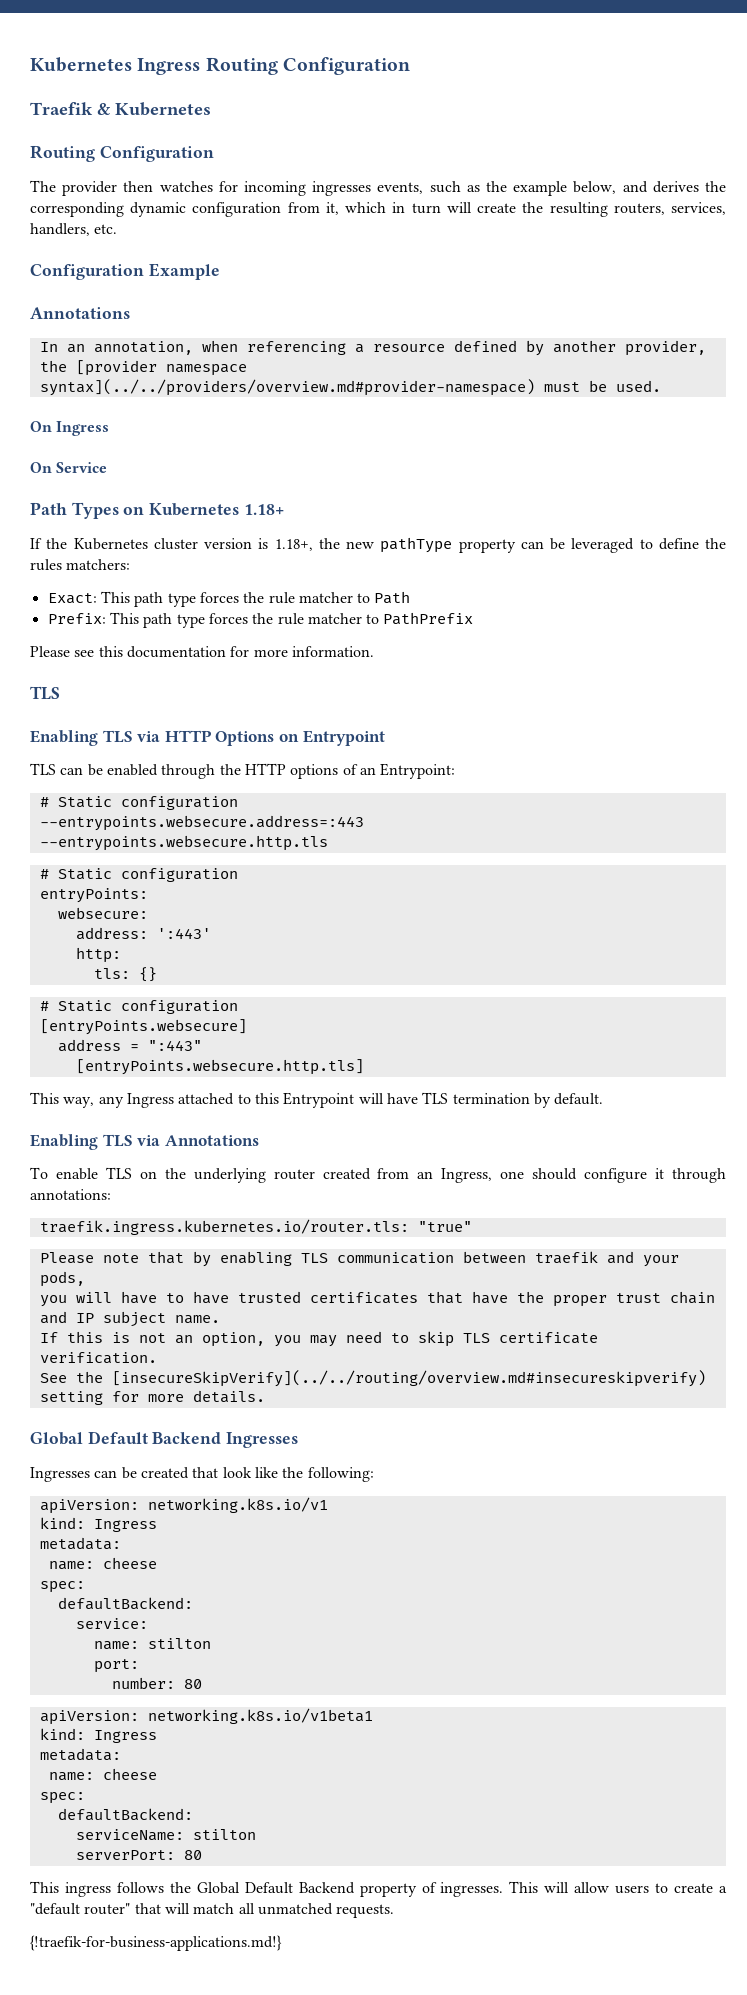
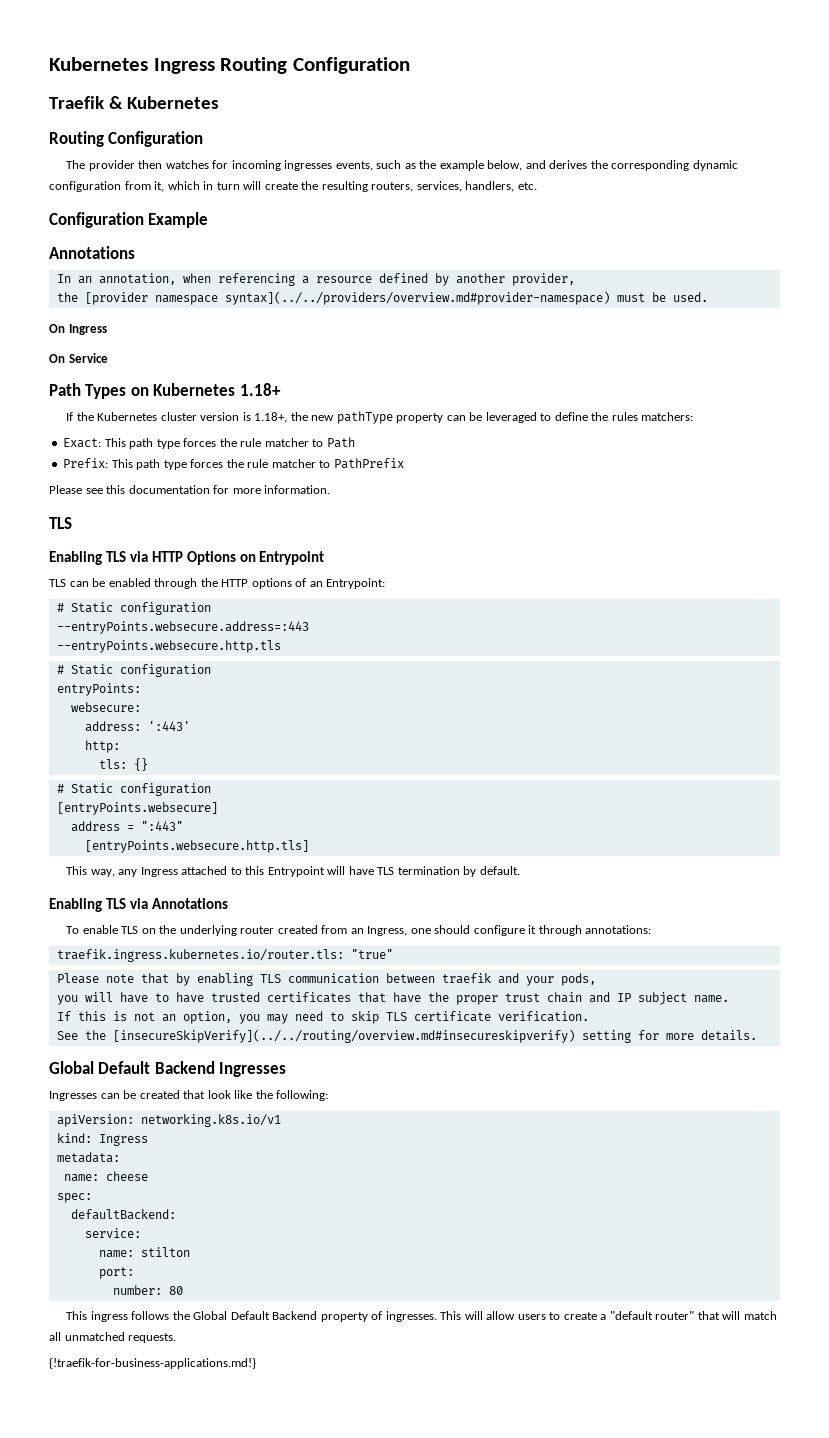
- --entrypoints.websecure.address=:443
- --entrypoints.websecure.http.tls
+ --entryPoints.websecure.address=:443
+ --entryPoints.websecure.http.tls
- apiVersion: networking.k8s.io/v1beta1
- kind: Ingress
- metadata:
- name: cheese
- spec:
- defaultBackend:
- serviceName: stilton
- serverPort: 80

